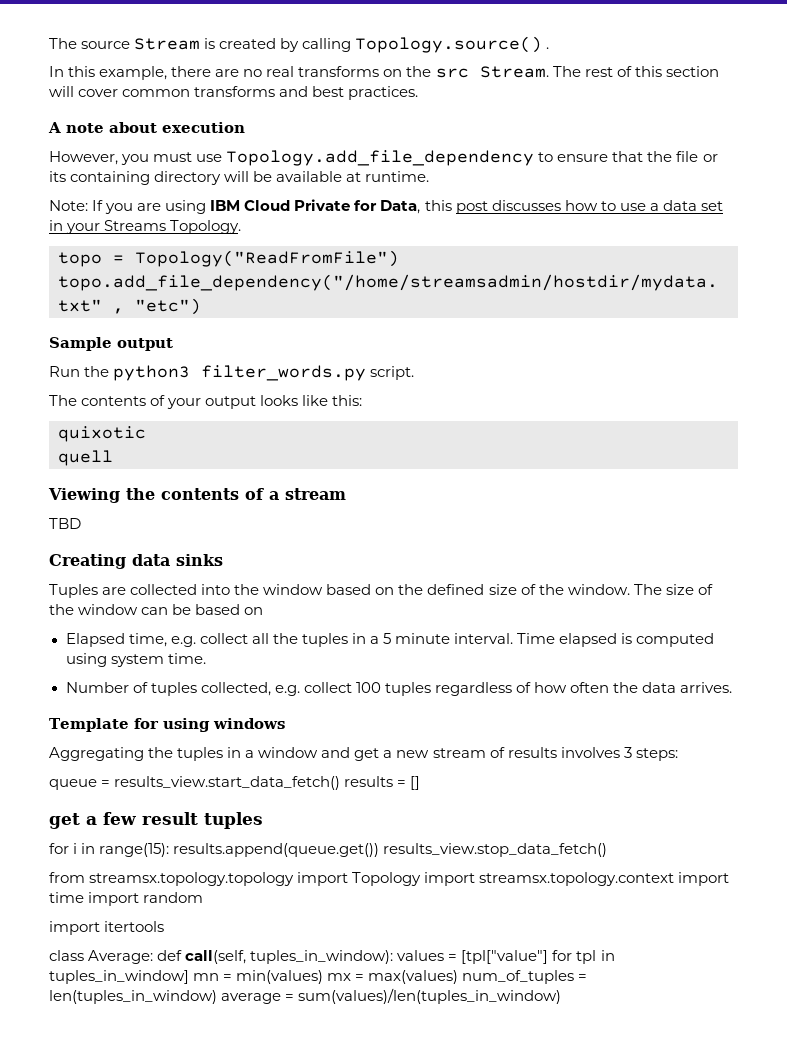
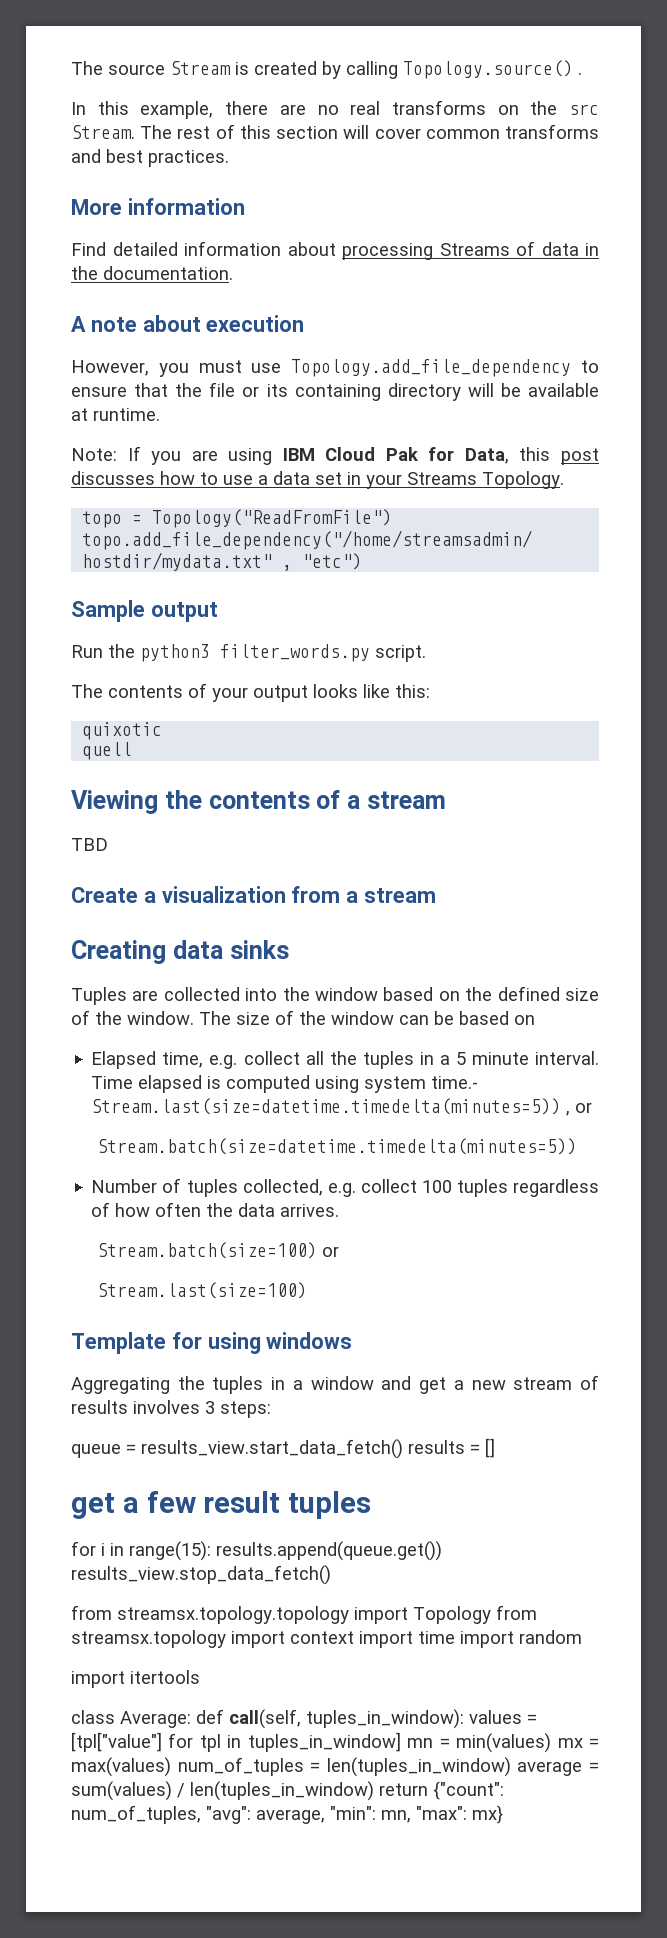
+ More information
+ Find detailed information about processing Streams of data in the documentation.
- Note: If you are using IBM Cloud Private for Data, this post discusses how to use a data set in your Streams Topology.
+ Note: If you are using IBM Cloud Pak for Data, this post discusses how to use a data set in your Streams Topology.
+ Create a visualization from a stream
- Time elapsed is computed using system time.
+ Time elapsed is computed using system time.- Stream.last(size=datetime.timedelta(minutes=5)) , or
+ Stream.batch(size=datetime.timedelta(minutes=5))
+ Stream.batch(size=100) or
+ Stream.last(size=100)
- from streamsx.topology.topology import Topology import streamsx.topology.context import time import random
+ from streamsx.topology.topology import Topology from streamsx.topology import context import time import random
- class Average: def call(self, tuples_in_window): values = [tpl["value"] for tpl in tuples_in_window] mn = min(values) mx = max(values) num_of_tuples = len(tuples_in_window) average = sum(values)/len(tuples_in_window)
+ class Average: def call(self, tuples_in_window): values = [tpl["value"] for tpl in tuples_in_window] mn = min(values) mx = max(values) num_of_tuples = len(tuples_in_window) average = sum(values) / len(tuples_in_window) return {"count": num_of_tuples, "avg": average, "min": mn, "max": mx}

